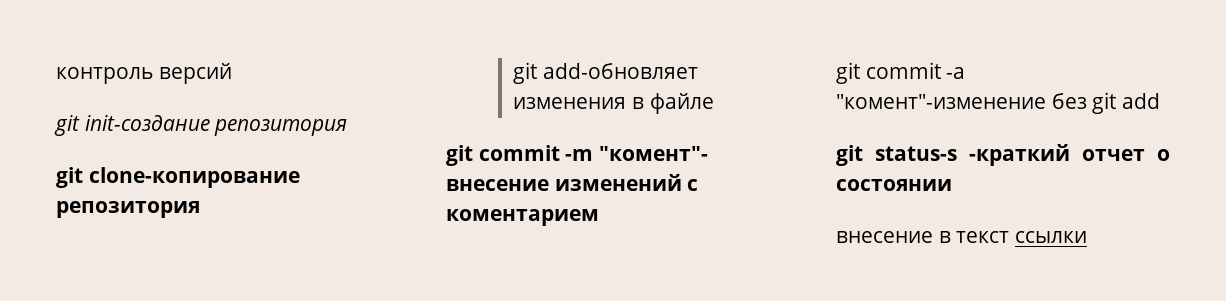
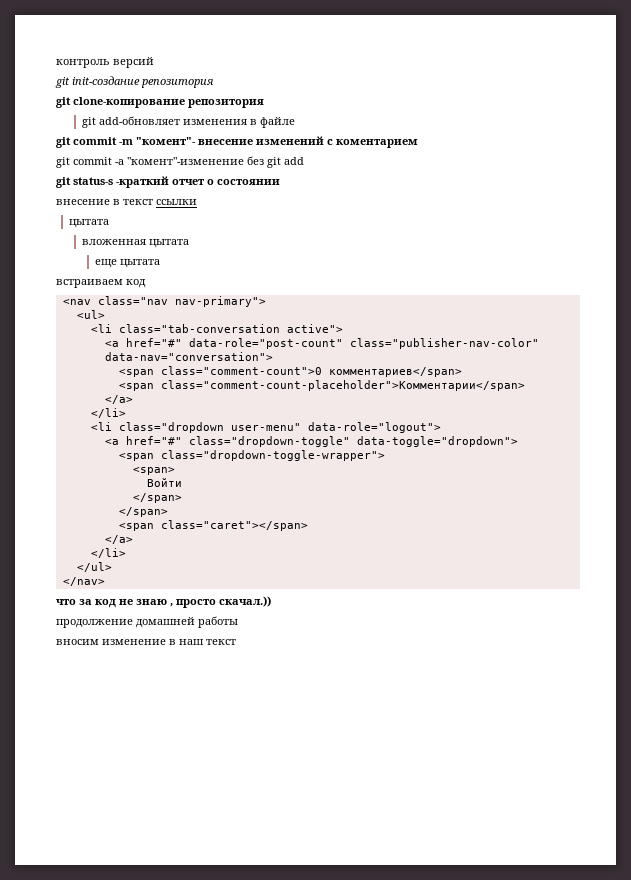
  внесение в текст ссылки
+ цытата
+ вложенная цытата
+ еще цытата
+ встраиваем код
+ <nav class="nav nav-primary">
+ <ul>
+ <li class="tab-conversation active">
+ <a href="#" data-role="post-count" class="publisher-nav-color" data-nav="conversation">
+ <span class="comment-count">0 комментариев</span>
+ <span class="comment-count-placeholder">Комментарии</span>
+ </a>
+ </li>
+ <li class="dropdown user-menu" data-role="logout">
+ <a href="#" class="dropdown-toggle" data-toggle="dropdown">
+ <span class="dropdown-toggle-wrapper">
+ <span>
+ Войти
+ </span>
+ </span>
+ <span class="caret"></span>
+ </a>
+ </li>
+ </ul>
+ </nav>
+ что за код не знаю , просто скачал.))
+ продолжение домашней работы
+ вносим изменение в наш текст

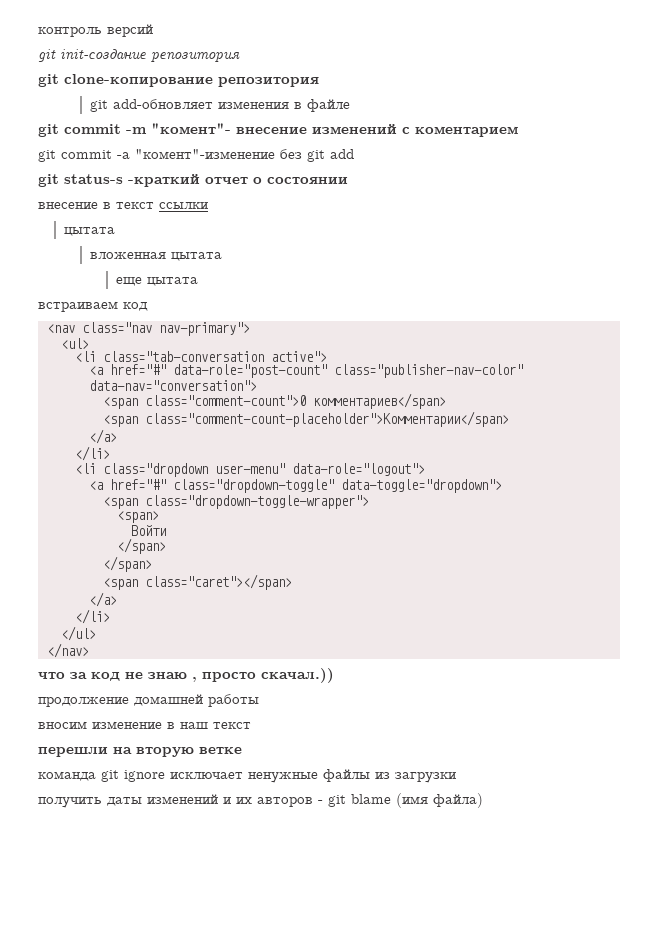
+ перешли на вторую веткe
+ команда git ignore исключает ненужные файлы из загрузки
+ получить даты изменений и их авторов - git blame (имя файла)

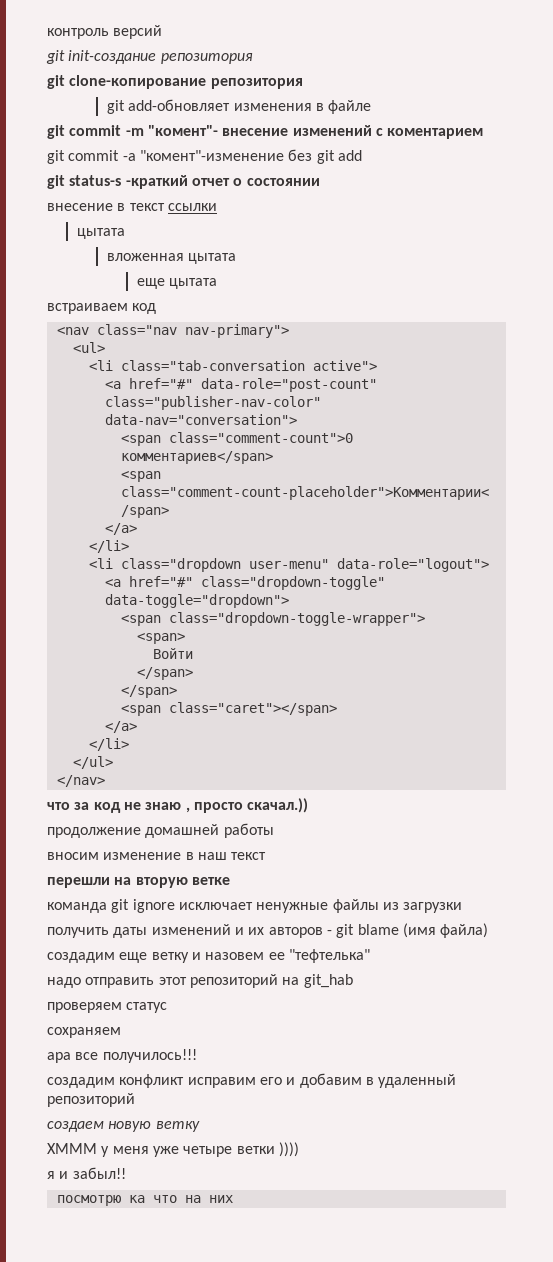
+ создадим еще ветку и назовем ее "тефтелька"
+ надо отправить этот репозиторий на git_hab
+ проверяем статус
+ сохраняем
+ ара все получилось!!!
+ создадим конфликт исправим его и добавим в удаленный репозиторий
+ создаем новую ветку
+ ХМММ у меня уже четыре ветки ))))
+ я и забыл!!
+ посмотрю ка что на них

